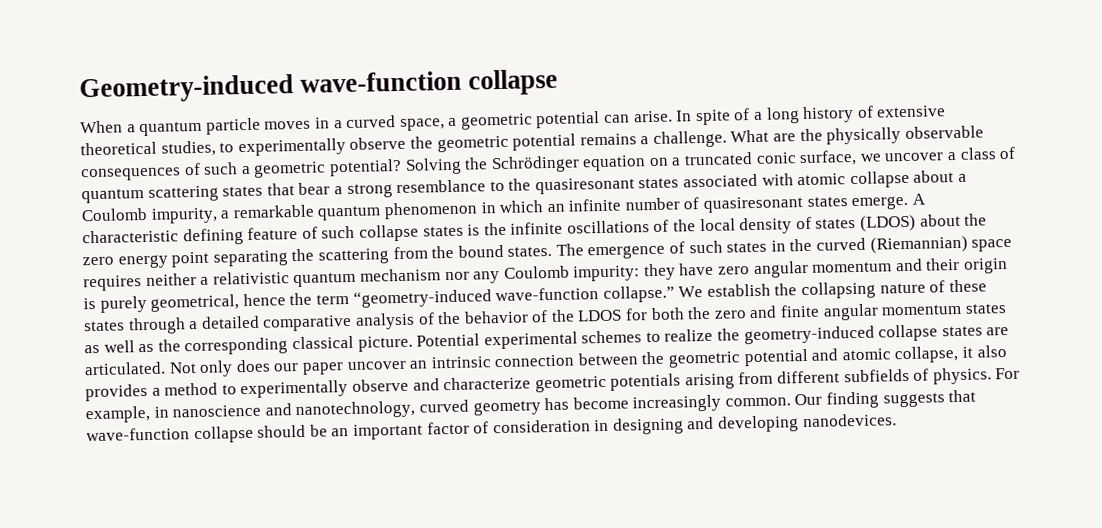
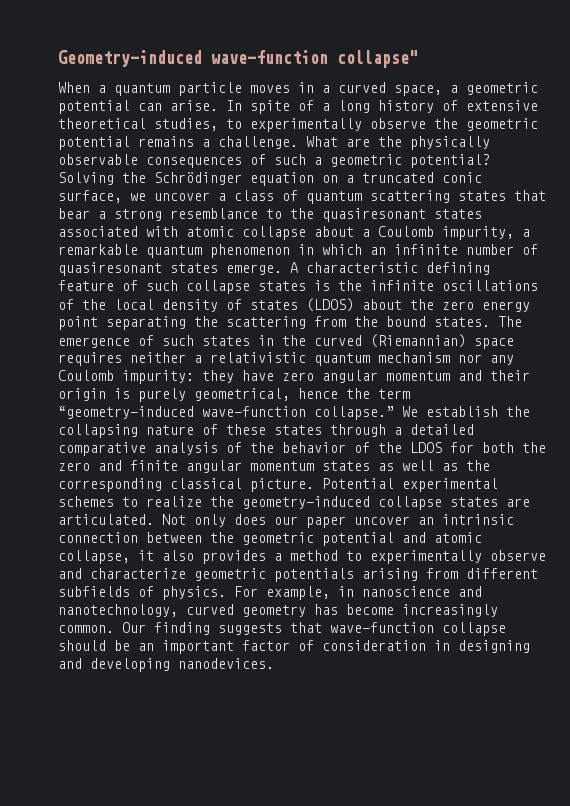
- Geometry-induced wave-function collapse
+ Geometry-induced wave-function collapse"

